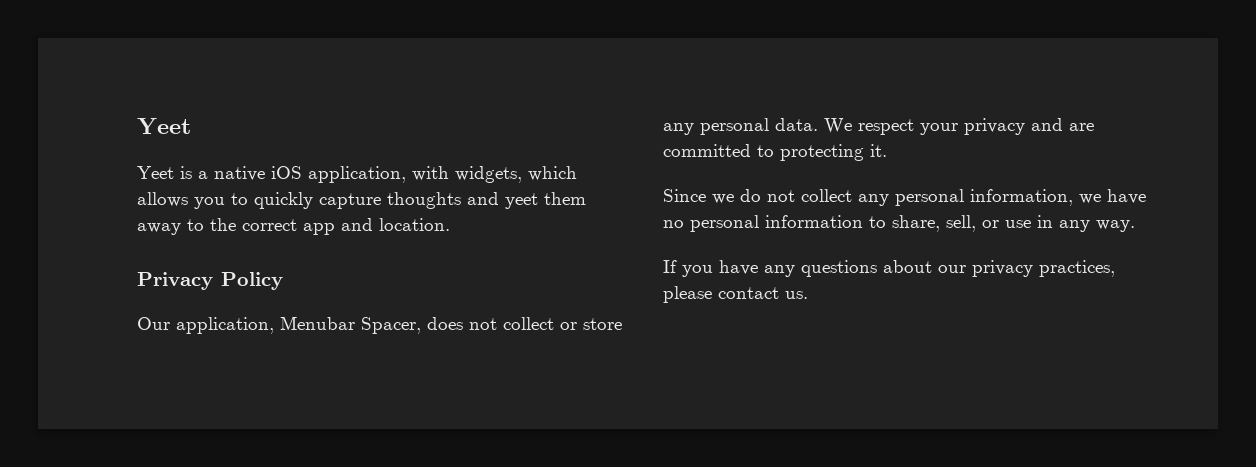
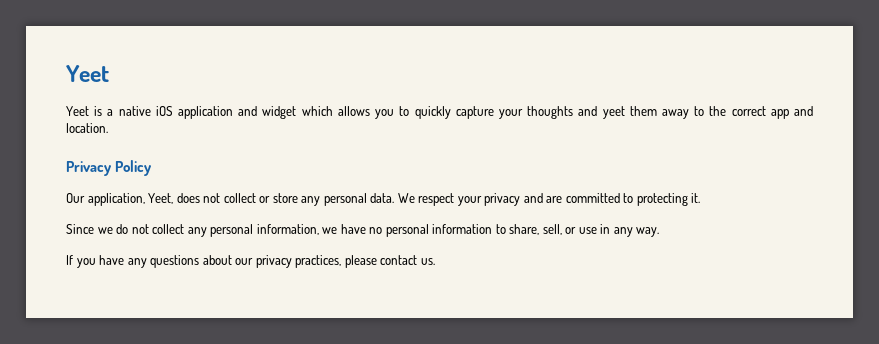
- Yeet is a native iOS application, with widgets, which allows you to quickly capture thoughts and yeet them away to the correct app and location.
+ Yeet is a native iOS application and widget which allows you to quickly capture your thoughts and yeet them away to the correct app and location.
- Our application, Menubar Spacer, does not collect or store any personal data.
+ Our application, Yeet, does not collect or store any personal data.

